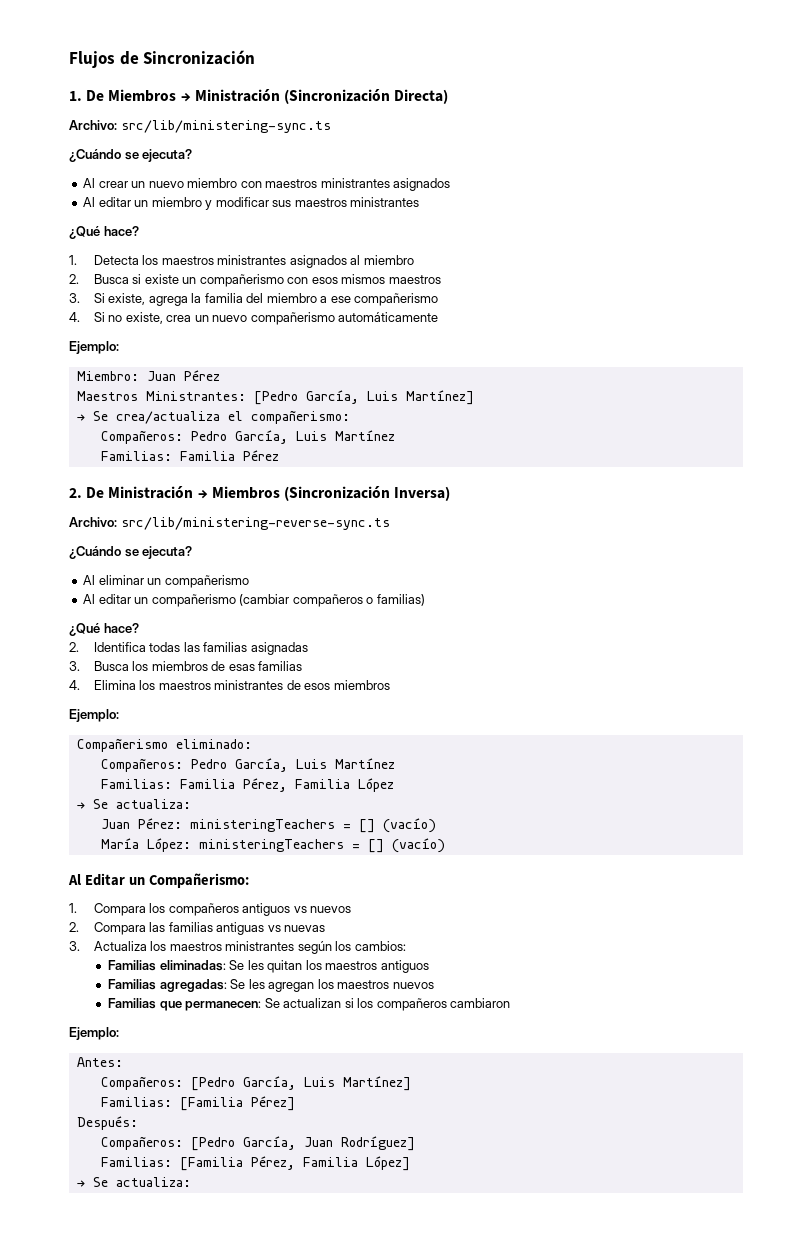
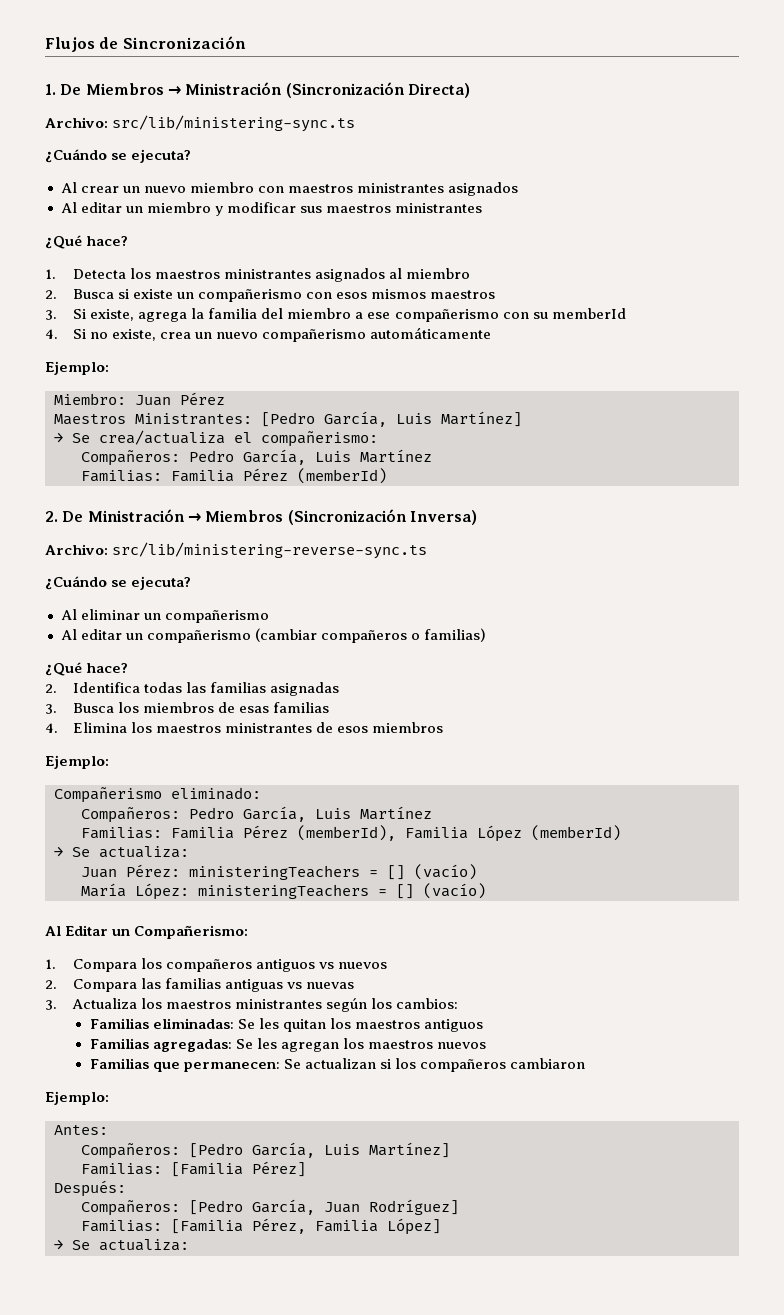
- 3. Si existe, agrega la familia del miembro a ese compañerismo
+ 3. Si existe, agrega la familia del miembro a ese compañerismo con su memberId
- Familias: Familia Pérez
+ Familias: Familia Pérez (memberId)
- Familias: Familia Pérez, Familia López
+ Familias: Familia Pérez (memberId), Familia López (memberId)

